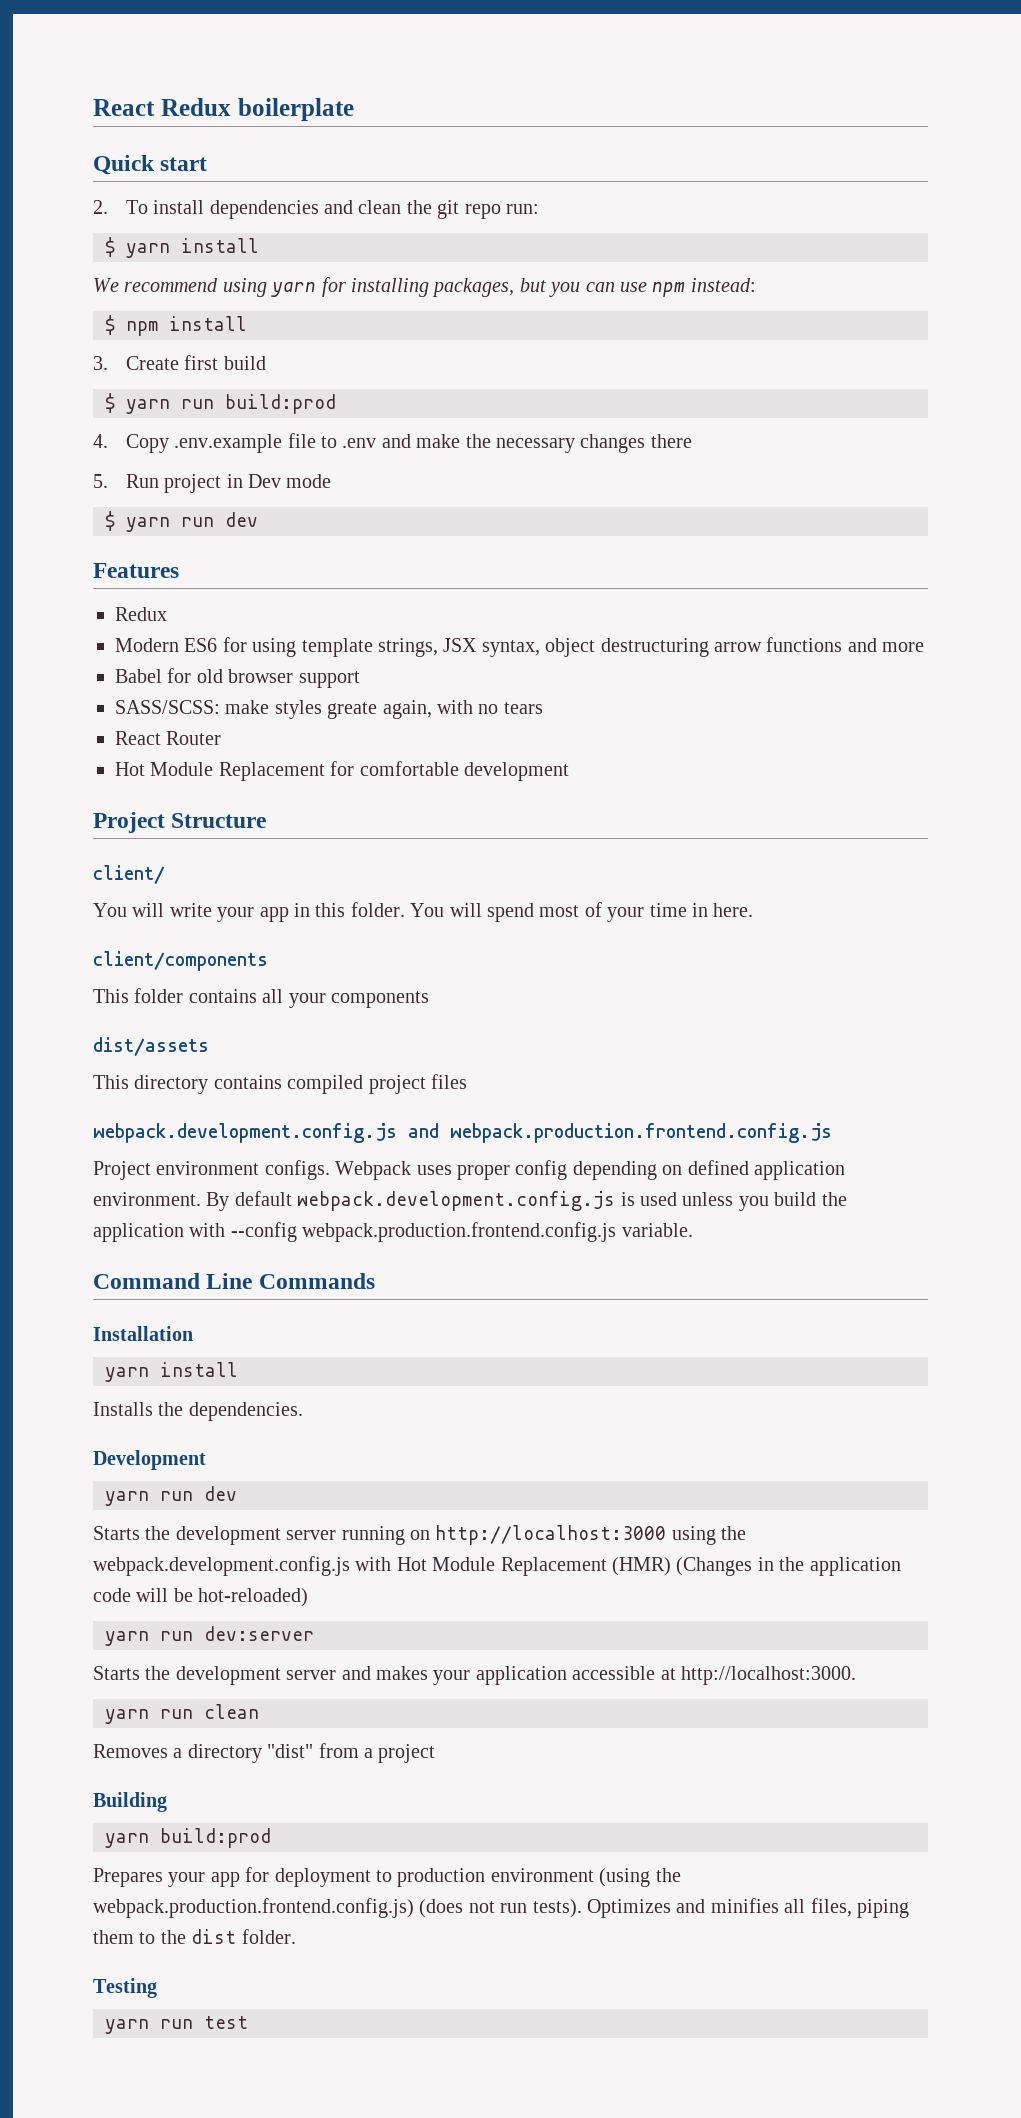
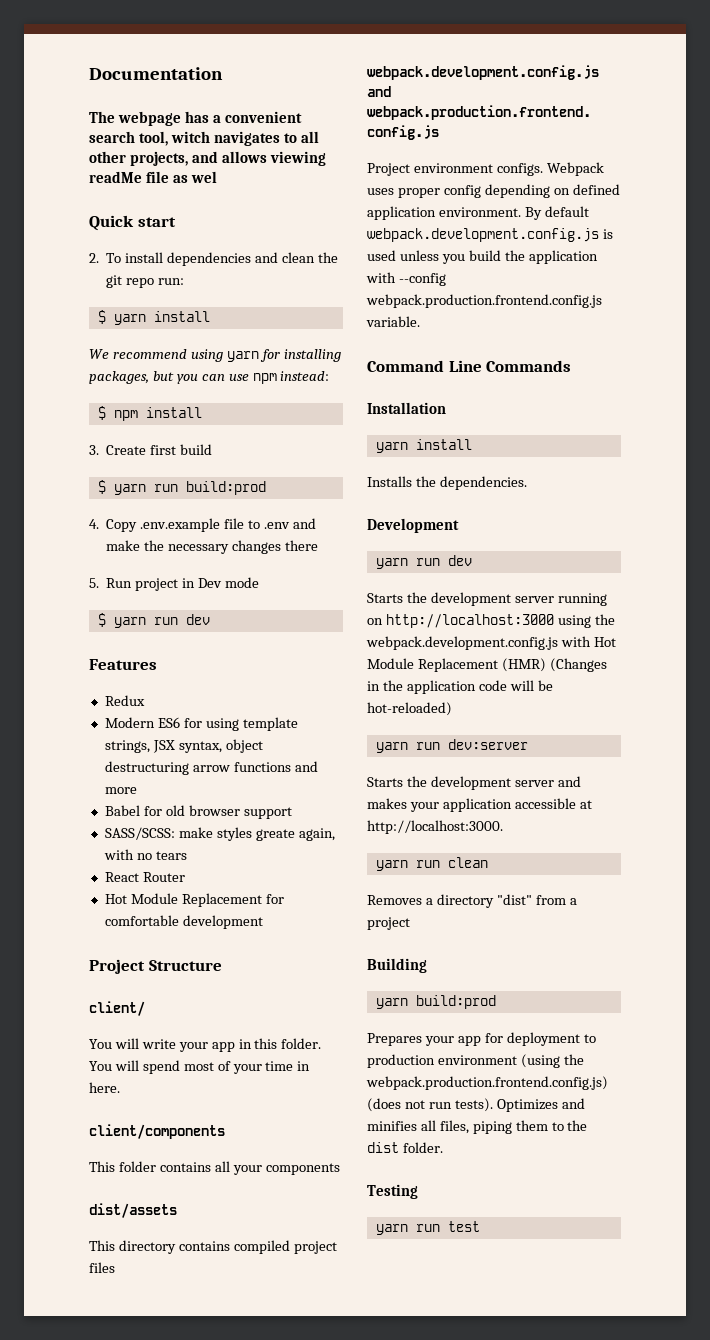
- React Redux boilerplate
+ Documentation
+ The webpage has a convenient search tool, witch navigates to all other projects, and allows viewing readMe file as wel

